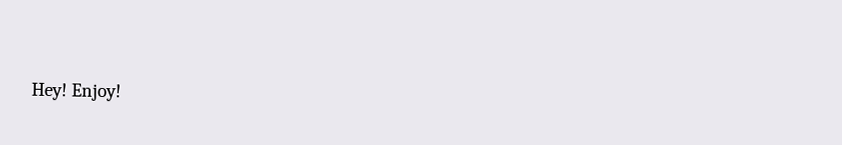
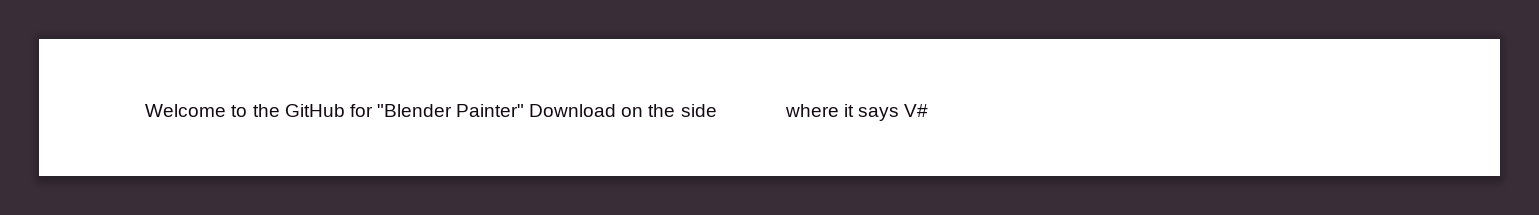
- Hey! Enjoy!
+ Welcome to the GitHub for "Blender Painter" Download on the side where it says V#

